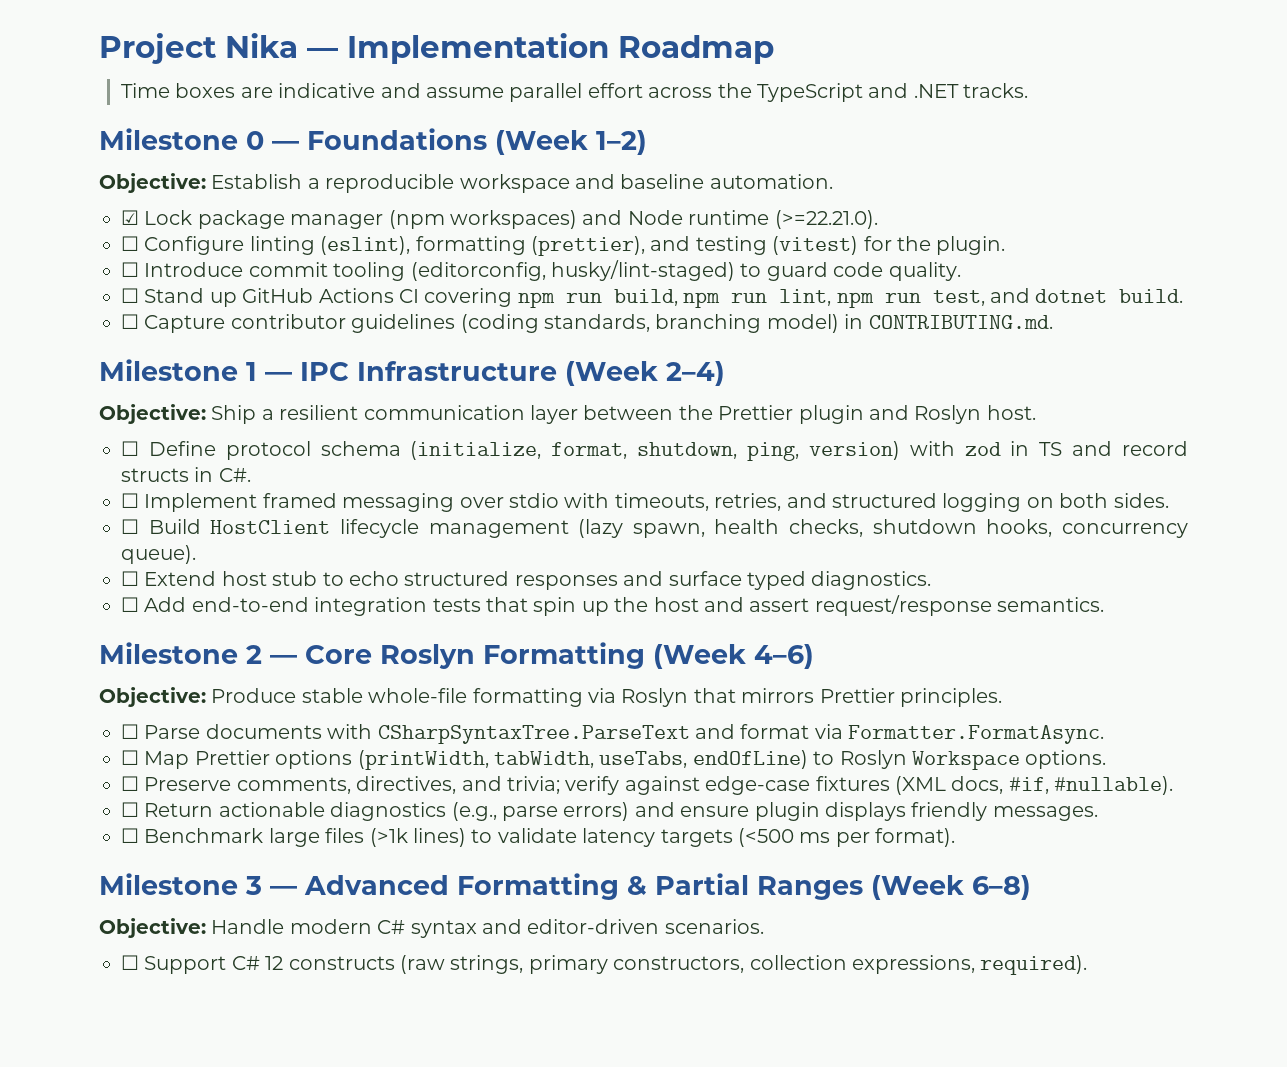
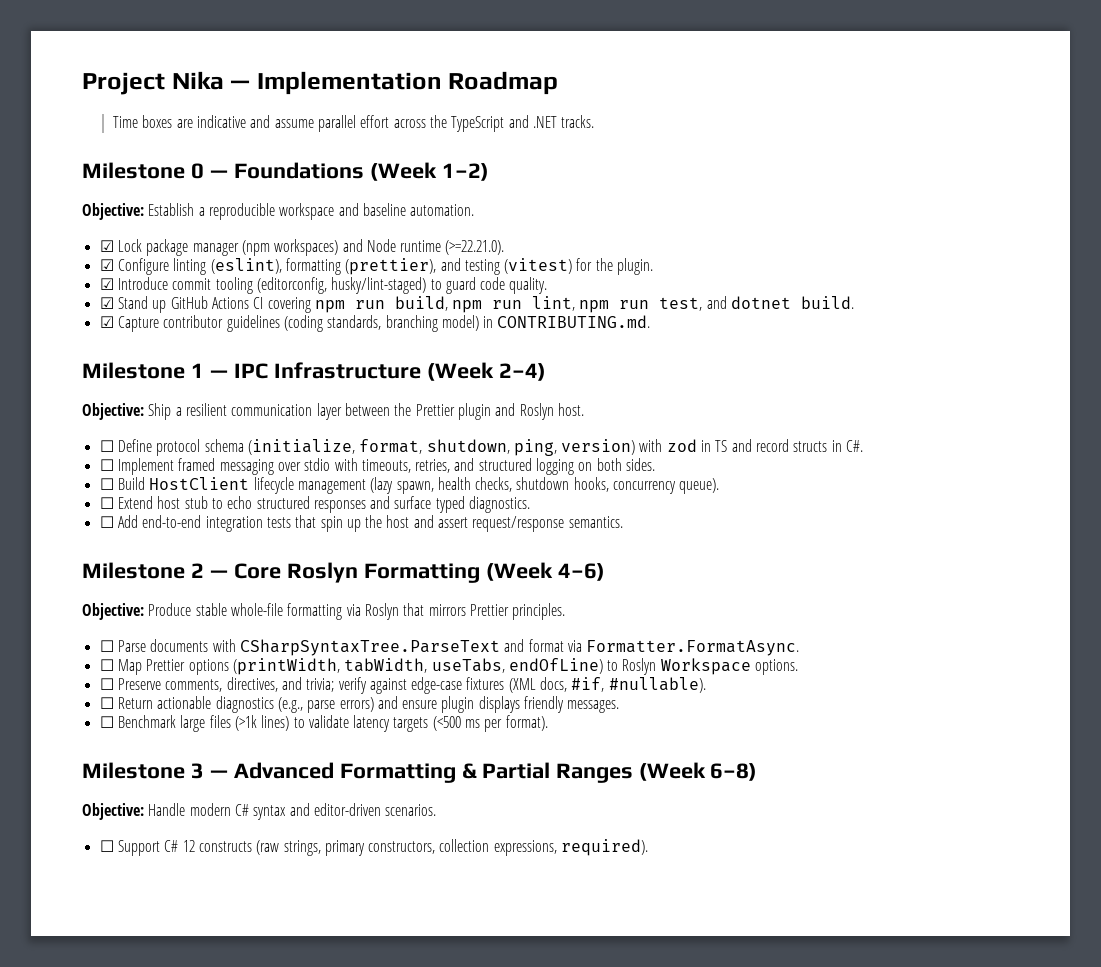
- ☐ Configure linting (eslint), formatting (prettier), and testing (vitest) for the plugin.
+ ☑ Configure linting (eslint), formatting (prettier), and testing (vitest) for the plugin.
- ☐ Introduce commit tooling (editorconfig, husky/lint-staged) to guard code quality.
+ ☑ Introduce commit tooling (editorconfig, husky/lint-staged) to guard code quality.
- ☐ Stand up GitHub Actions CI covering npm run build, npm run lint, npm run test, and dotnet build.
+ ☑ Stand up GitHub Actions CI covering npm run build, npm run lint, npm run test, and dotnet build.
- ☐ Capture contributor guidelines (coding standards, branching model) in CONTRIBUTING.md.
+ ☑ Capture contributor guidelines (coding standards, branching model) in CONTRIBUTING.md.

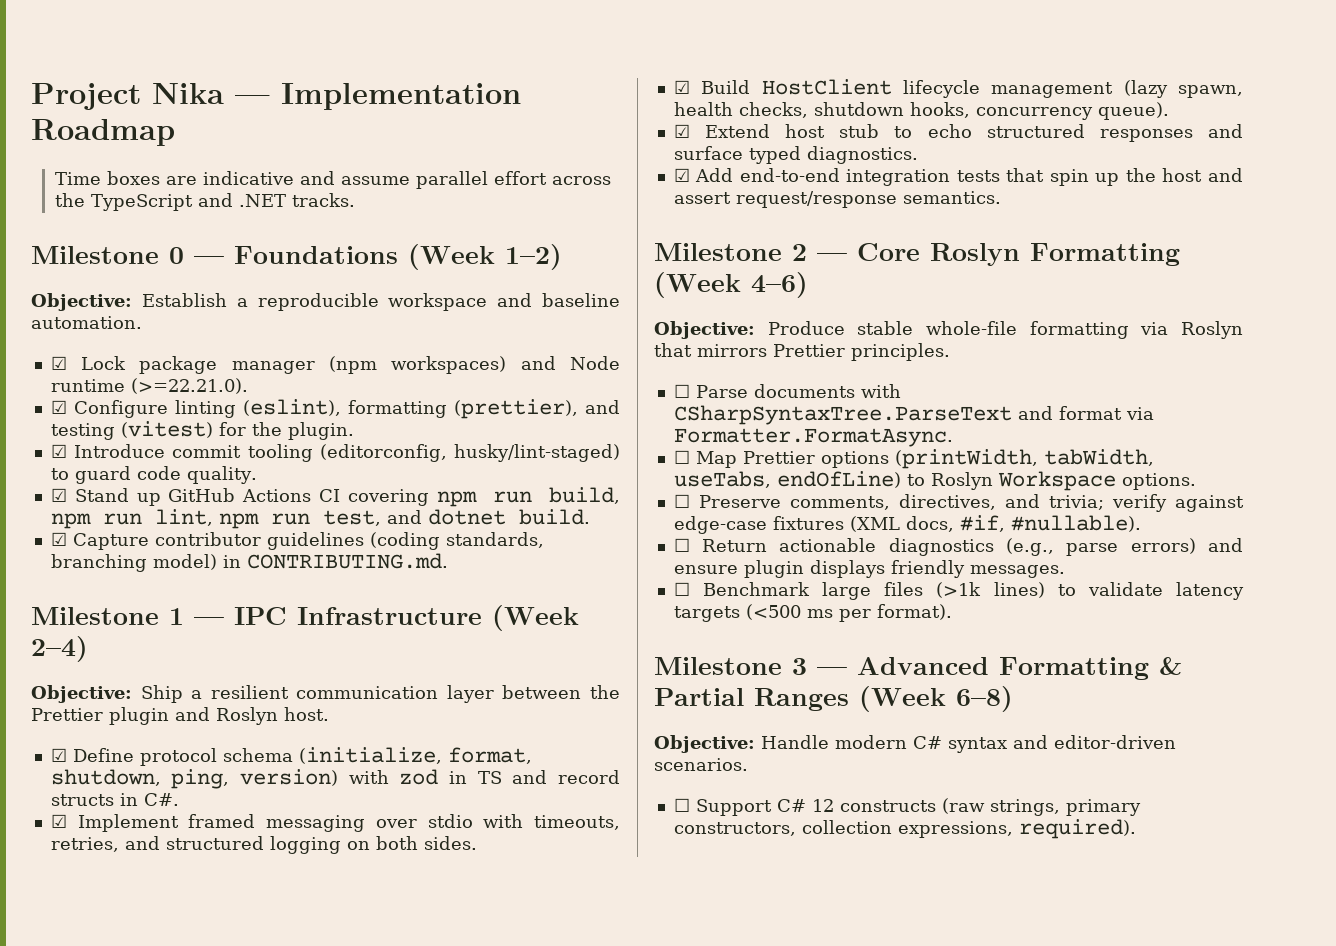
- ☐ Define protocol schema (initialize, format, shutdown, ping, version) with zod in TS and record structs in C#.
+ ☑ Define protocol schema (initialize, format, shutdown, ping, version) with zod in TS and record structs in C#.
- ☐ Implement framed messaging over stdio with timeouts, retries, and structured logging on both sides.
+ ☑ Implement framed messaging over stdio with timeouts, retries, and structured logging on both sides.
- ☐ Build HostClient lifecycle management (lazy spawn, health checks, shutdown hooks, concurrency queue).
+ ☑ Build HostClient lifecycle management (lazy spawn, health checks, shutdown hooks, concurrency queue).
- ☐ Extend host stub to echo structured responses and surface typed diagnostics.
+ ☑ Extend host stub to echo structured responses and surface typed diagnostics.
- ☐ Add end-to-end integration tests that spin up the host and assert request/response semantics.
+ ☑ Add end-to-end integration tests that spin up the host and assert request/response semantics.

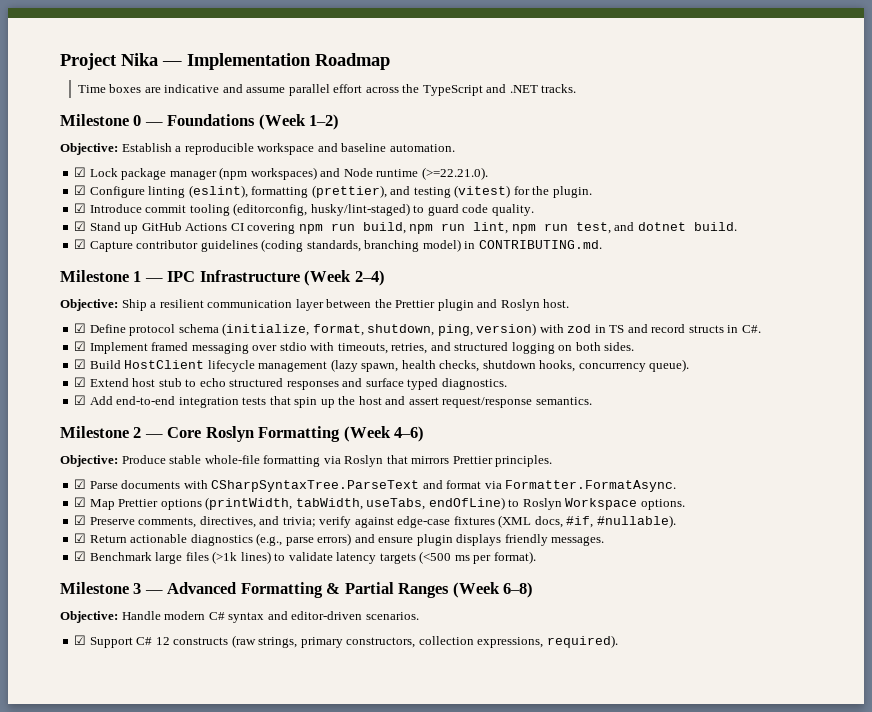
- ☐ Parse documents with CSharpSyntaxTree.ParseText and format via Formatter.FormatAsync.
+ ☑ Parse documents with CSharpSyntaxTree.ParseText and format via Formatter.FormatAsync.
- ☐ Map Prettier options (printWidth, tabWidth, useTabs, endOfLine) to Roslyn Workspace options.
+ ☑ Map Prettier options (printWidth, tabWidth, useTabs, endOfLine) to Roslyn Workspace options.
- ☐ Preserve comments, directives, and trivia; verify against edge-case fixtures (XML docs, #if, #nullable).
+ ☑ Preserve comments, directives, and trivia; verify against edge-case fixtures (XML docs, #if, #nullable).
- ☐ Return actionable diagnostics (e.g., parse errors) and ensure plugin displays friendly messages.
+ ☑ Return actionable diagnostics (e.g., parse errors) and ensure plugin displays friendly messages.
- ☐ Benchmark large files (>1k lines) to validate latency targets (<500 ms per format).
+ ☑ Benchmark large files (>1k lines) to validate latency targets (<500 ms per format).
- ☐ Support C# 12 constructs (raw strings, primary constructors, collection expressions, required).
+ ☑ Support C# 12 constructs (raw strings, primary constructors, collection expressions, required).

